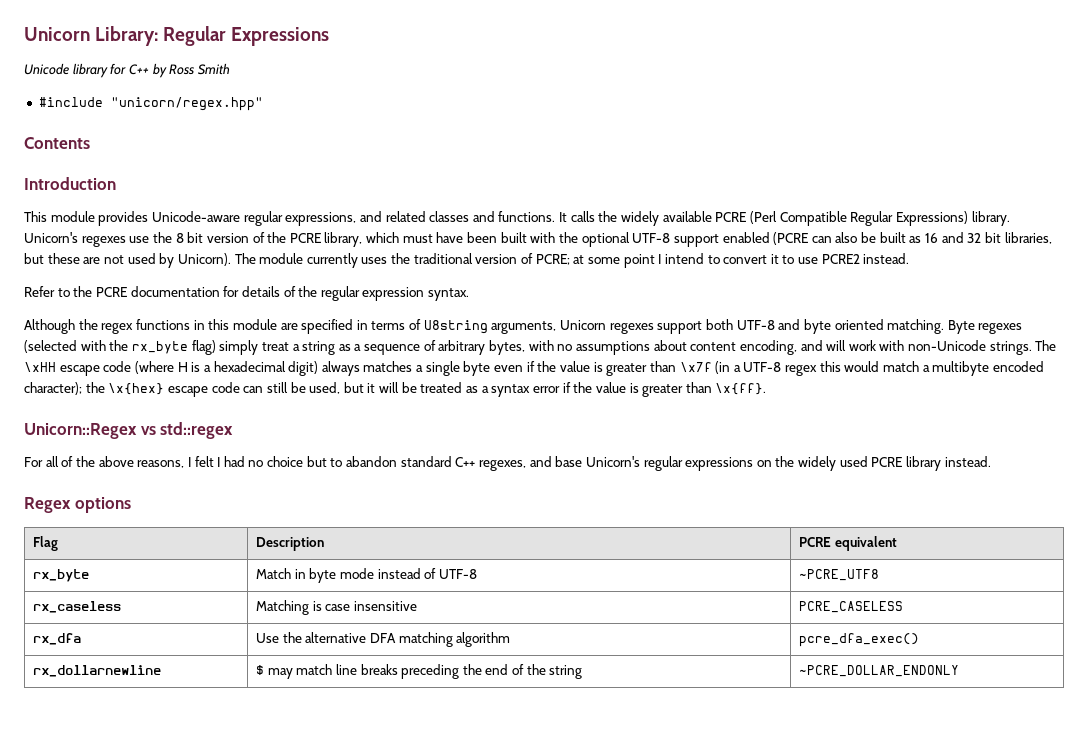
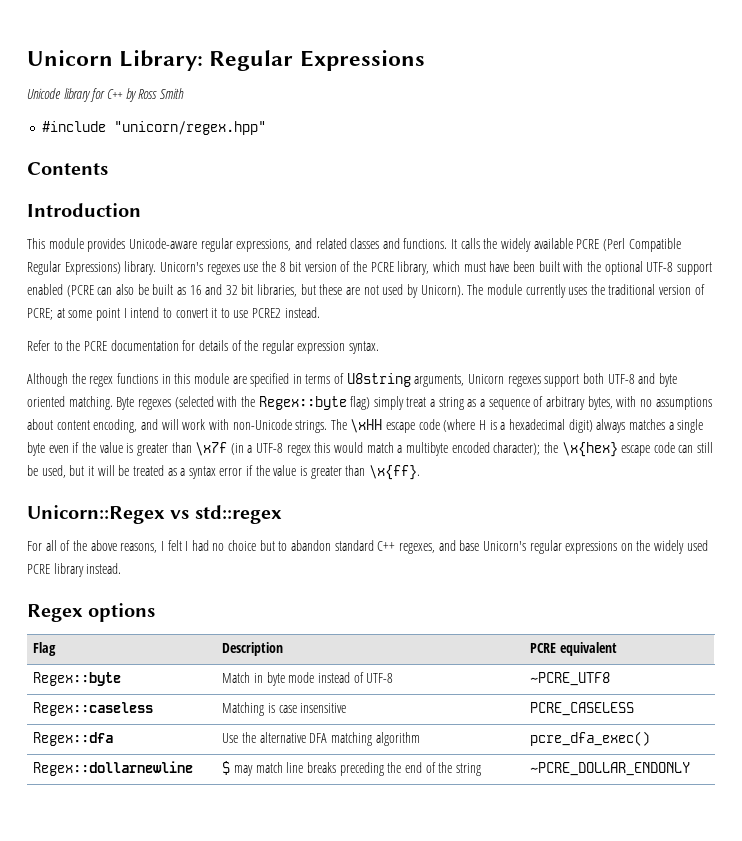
- Byte regexes (selected with the rx_byte flag) simply treat a string as a sequence of arbitrary bytes, with no assumptions about content encoding, and will work with non-Unicode strings.
+ Byte regexes (selected with the Regex::byte flag) simply treat a string as a sequence of arbitrary bytes, with no assumptions about content encoding, and will work with non-Unicode strings.
- rx_byte | Match in byte mode instead of UTF-8 | ~PCRE_UTF8
+ Regex::byte | Match in byte mode instead of UTF-8 | ~PCRE_UTF8
- rx_caseless | Matching is case insensitive | PCRE_CASELESS
+ Regex::caseless | Matching is case insensitive | PCRE_CASELESS
- rx_dfa | Use the alternative DFA matching algorithm | pcre_dfa_exec()
+ Regex::dfa | Use the alternative DFA matching algorithm | pcre_dfa_exec()
- rx_dollarnewline | $ may match line breaks preceding the end of the string | ~PCRE_DOLLAR_ENDONLY
+ Regex::dollarnewline | $ may match line breaks preceding the end of the string | ~PCRE_DOLLAR_ENDONLY

